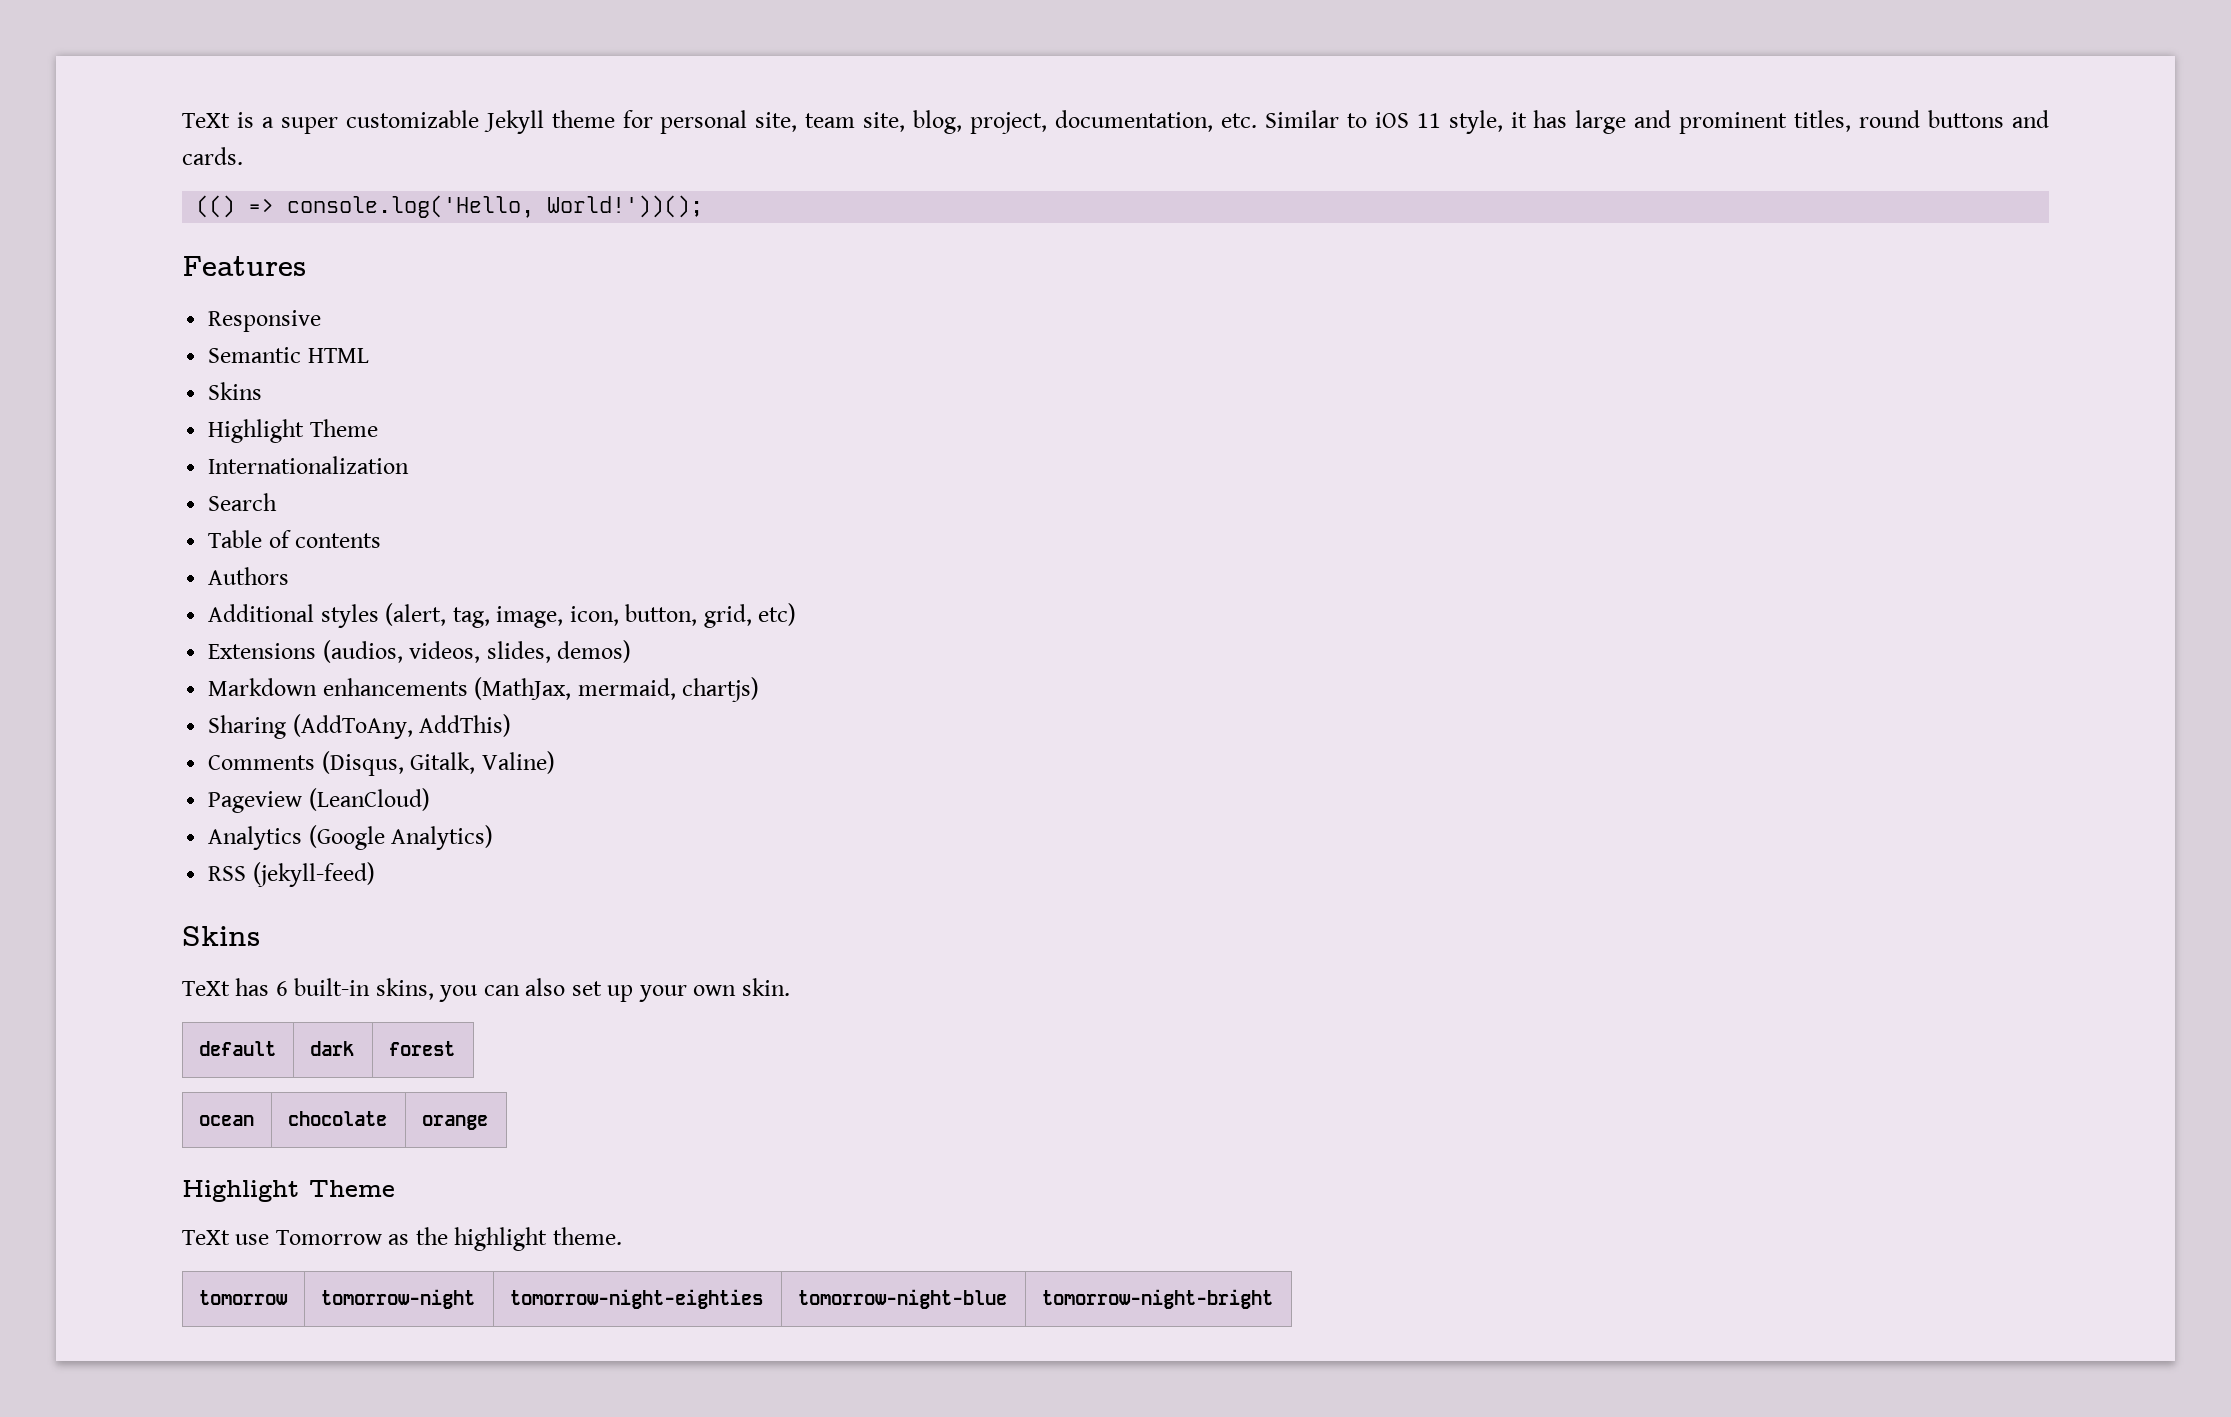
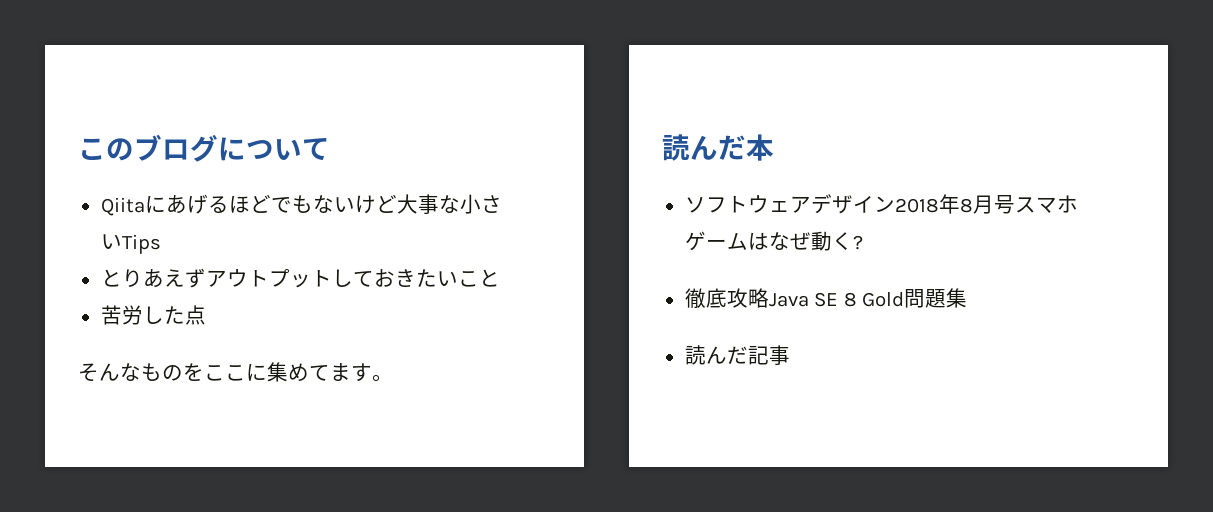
- TeXt is a super customizable Jekyll theme for personal site, team site, blog, project, documentation, etc. Similar to iOS 11 style, it has large and prominent titles, round buttons and cards.
- (() => console.log('Hello, World!'))();
- Features
- Responsive
- Semantic HTML
- Skins
- Highlight Theme
- Internationalization
- Search
- Table of contents
- Authors
- Additional styles (alert, tag, image, icon, button, grid, etc)
- Extensions (audios, videos, slides, demos)
- Markdown enhancements (MathJax, mermaid, chartjs)
- Sharing (AddToAny, AddThis)
- Comments (Disqus, Gitalk, Valine)
- Pageview (LeanCloud)
- Analytics (Google Analytics)
- RSS (jekyll-feed)
- Skins
- TeXt has 6 built-in skins, you can also set up your own skin.
- default | dark | forest
- ocean | chocolate | orange
- Highlight Theme
- TeXt use Tomorrow as the highlight theme.
- tomorrow | tomorrow-night | tomorrow-night-eighties | tomorrow-night-blue | tomorrow-night-bright
+ このブログについて
+ Qiitaにあげるほどでもないけど大事な小さいTips
+ とりあえずアウトプットしておきたいこと
+ 苦労した点
+ そんなものをここに集めてます。
+ 読んだ本
+ ソフトウェアデザイン2018年8月号スマホゲームはなぜ動く?
+ 徹底攻略Java SE 8 Gold問題集
+ 読んだ記事

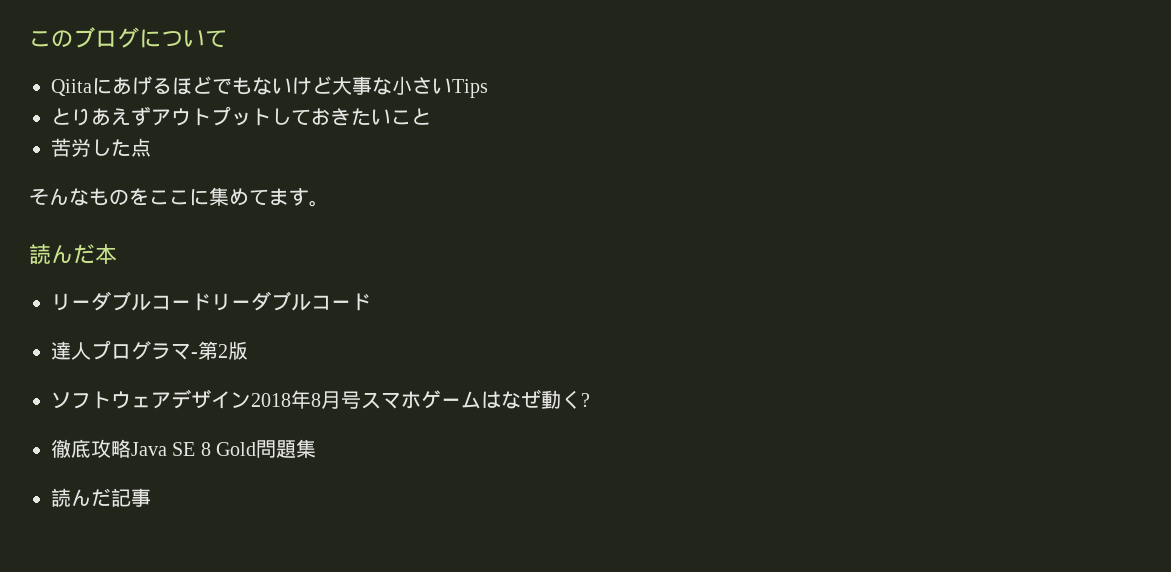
+ リーダブルコードリーダブルコード
+ 達人プログラマ-第2版

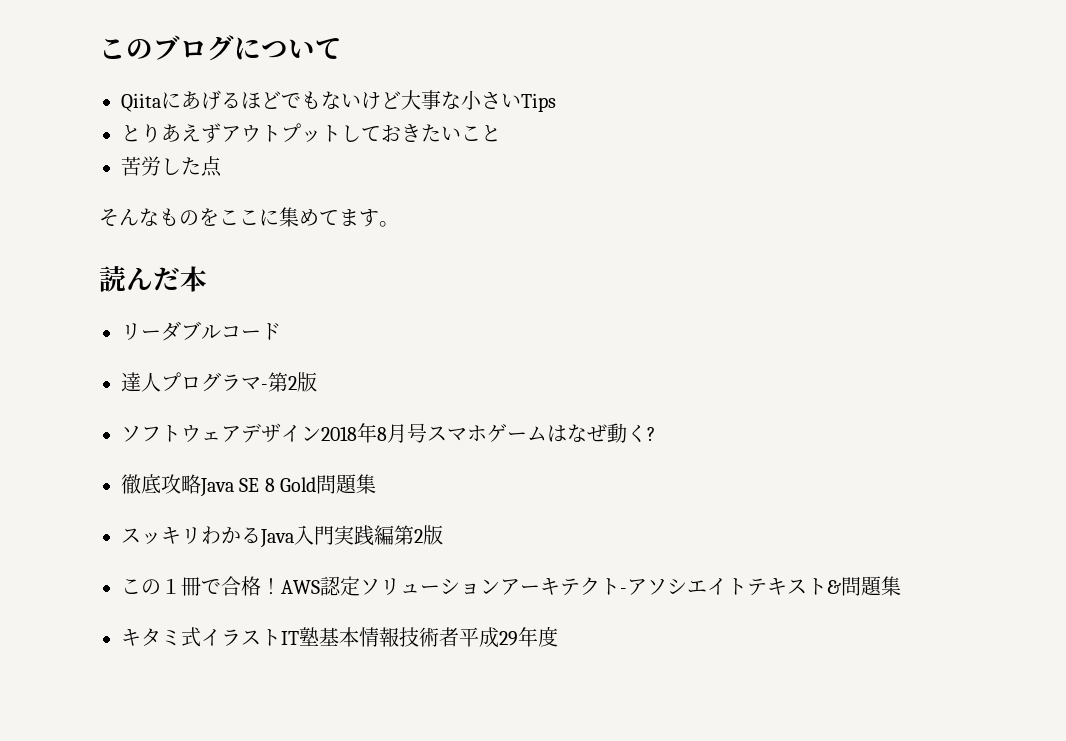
- リーダブルコードリーダブルコード
+ リーダブルコード
- 読んだ記事
+ スッキリわかるJava入門実践編第2版
+ この１冊で合格！AWS認定ソリューションアーキテクト-アソシエイトテキスト&問題集
+ キタミ式イラストIT塾基本情報技術者平成29年度

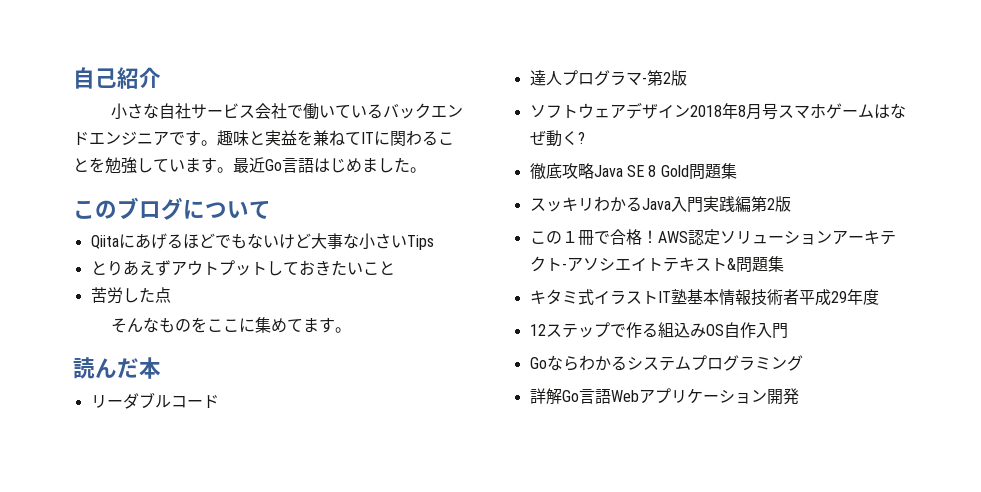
+ 自己紹介
+ 小さな自社サービス会社で働いているバックエンドエンジニアです。趣味と実益を兼ねてITに関わることを勉強しています。最近Go言語はじめました。
+ 12ステップで作る組込みOS自作入門
+ Goならわかるシステムプログラミング
+ 詳解Go言語Webアプリケーション開発

